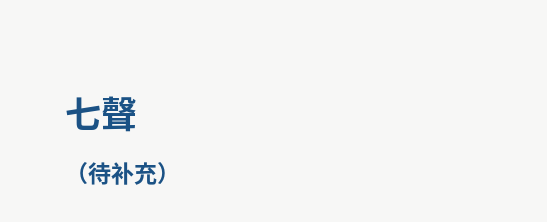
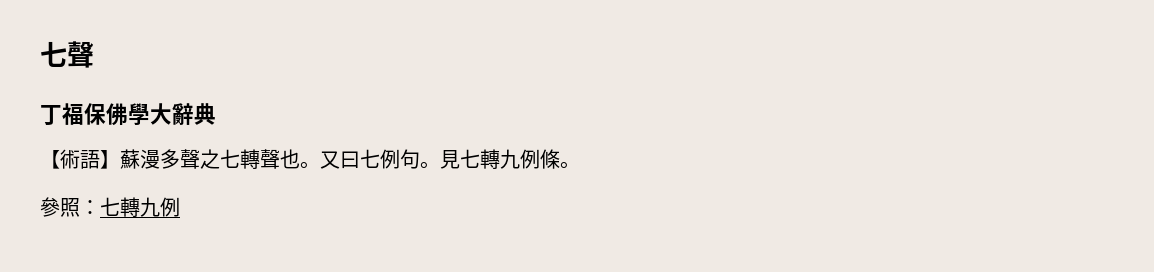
- （待补充）
+ 丁福保佛學大辭典
+ 【術語】蘇漫多聲之七轉聲也。又曰七例句。見七轉九例條。
+ 參照：七轉九例

